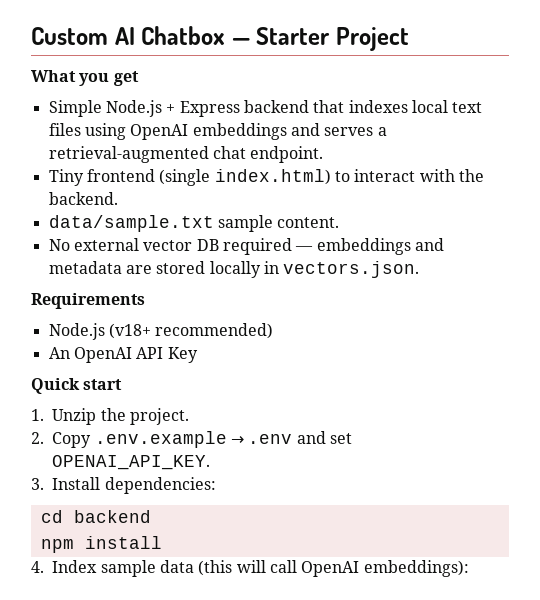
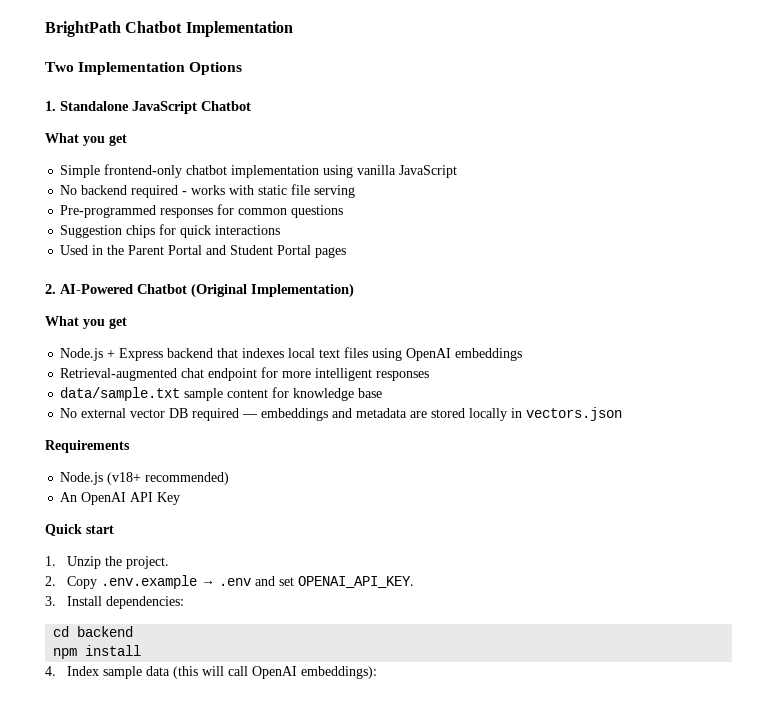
- Custom AI Chatbox — Starter Project
+ BrightPath Chatbot Implementation
+ Two Implementation Options
+ 1. Standalone JavaScript Chatbot
  What you get
- Simple Node.js + Express backend that indexes local text files using OpenAI embeddings and serves a retrieval-augmented chat endpoint.
- Tiny frontend (single index.html) to interact with the backend.
- data/sample.txt sample content.
+ Simple frontend-only chatbot implementation using vanilla JavaScript
+ No backend required - works with static file serving
+ Pre-programmed responses for common questions
+ Suggestion chips for quick interactions
+ Used in the Parent Portal and Student Portal pages
+ 2. AI-Powered Chatbot (Original Implementation)
+ What you get
+ Node.js + Express backend that indexes local text files using OpenAI embeddings
+ Retrieval-augmented chat endpoint for more intelligent responses
+ data/sample.txt sample content for knowledge base
- No external vector DB required — embeddings and metadata are stored locally in vectors.json.
+ No external vector DB required — embeddings and metadata are stored locally in vectors.json

